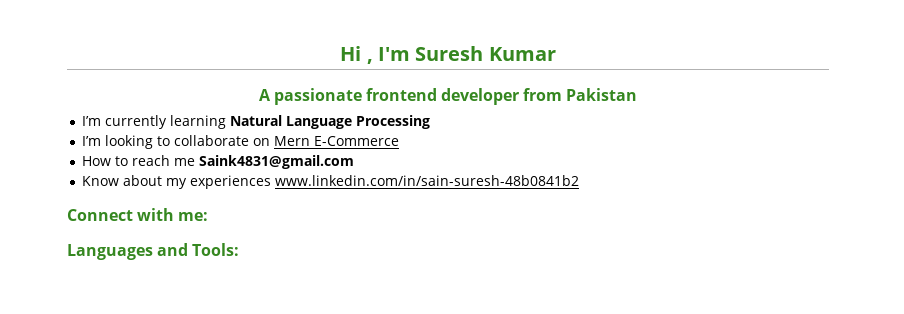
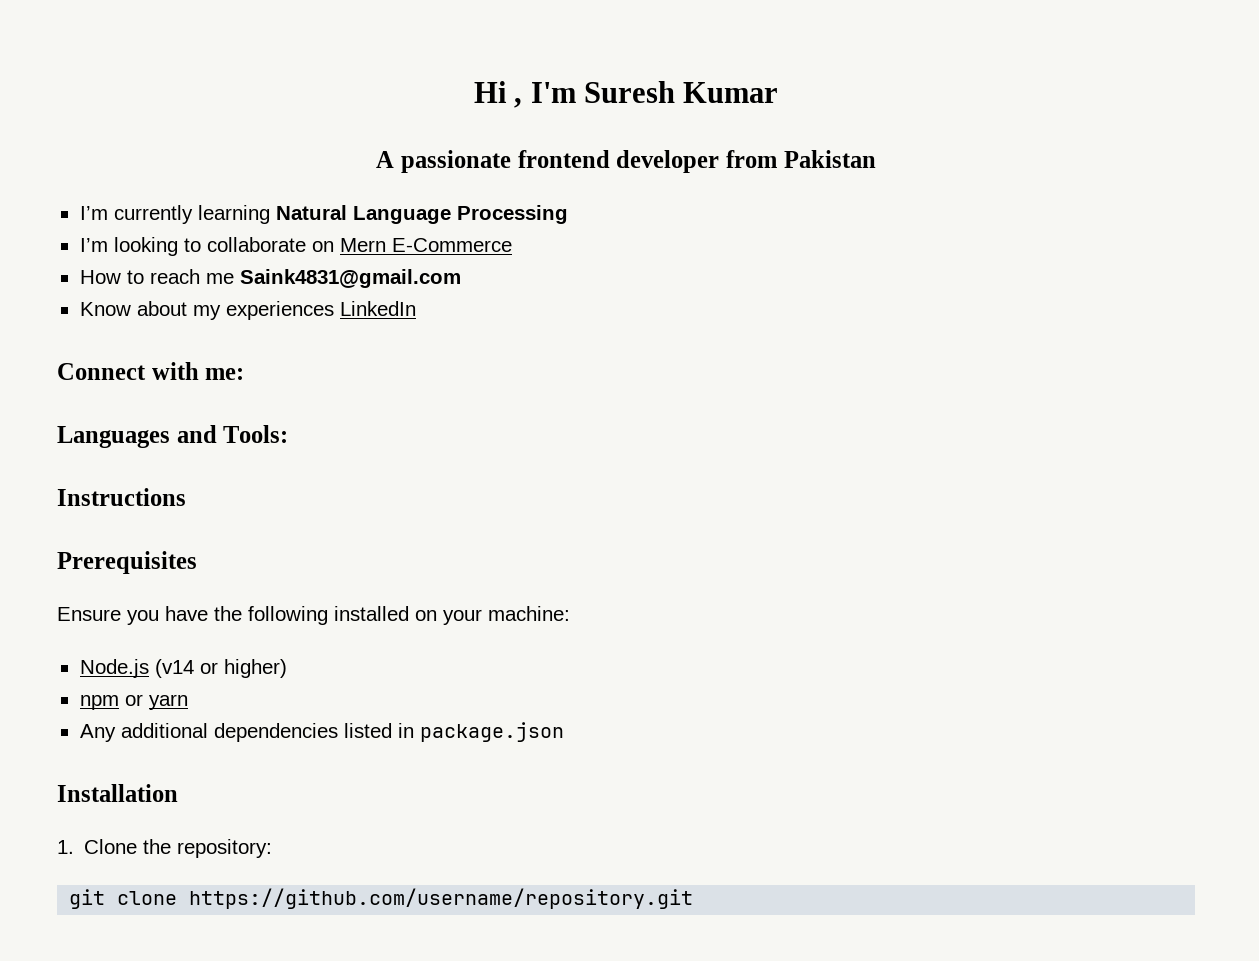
- Know about my experiences www.linkedin.com/in/sain-suresh-48b0841b2
+ Know about my experiences LinkedIn
+ Instructions
+ Prerequisites
+ Ensure you have the following installed on your machine:
+ Node.js (v14 or higher)
+ npm or yarn
+ Any additional dependencies listed in package.json
+ Installation
+ 1. Clone the repository:
+ git clone https://github.com/username/repository.git

